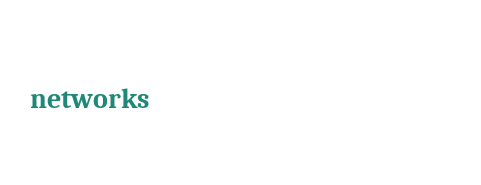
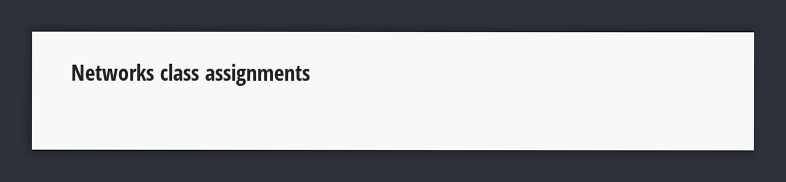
- networks
+ Networks class assignments

